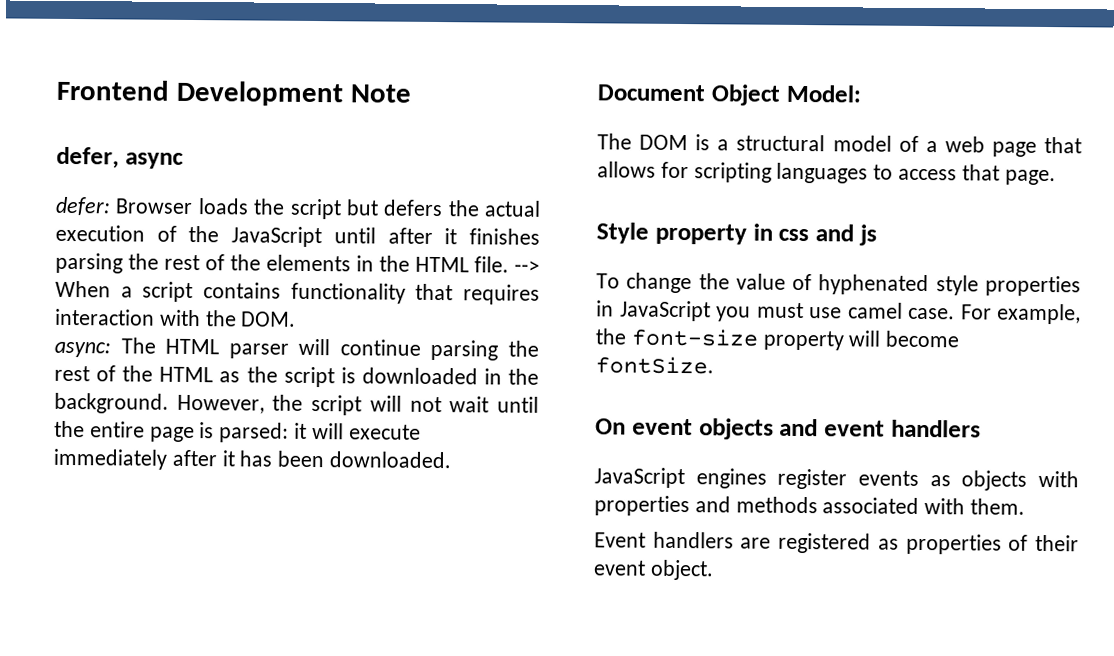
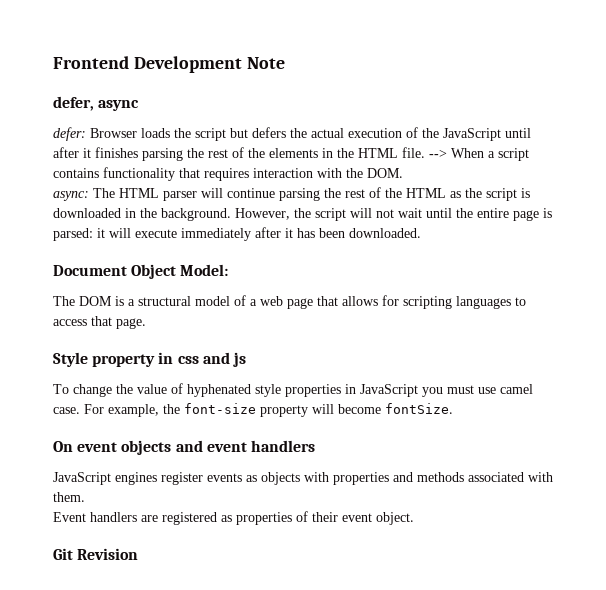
+ Git Revision

